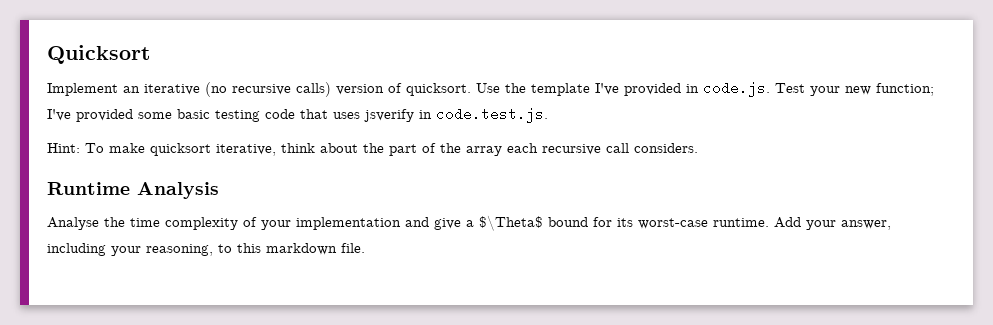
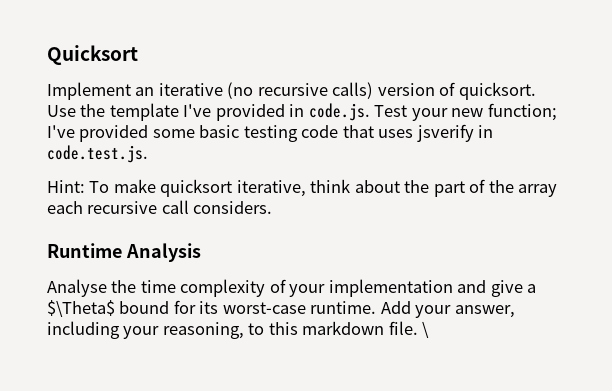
+ \

